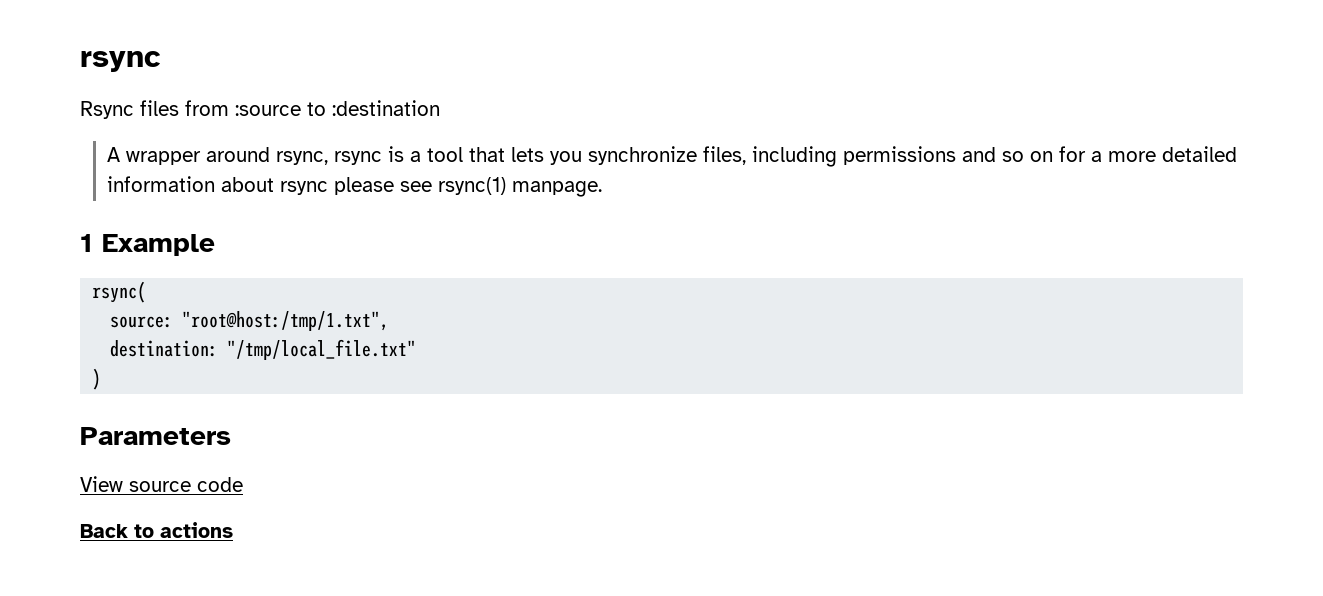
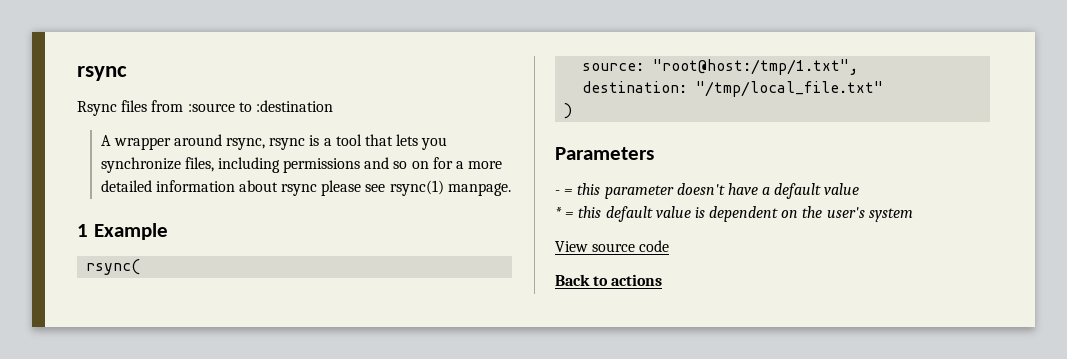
+ - = this parameter doesn't have a default value
+ * = this default value is dependent on the user's system

